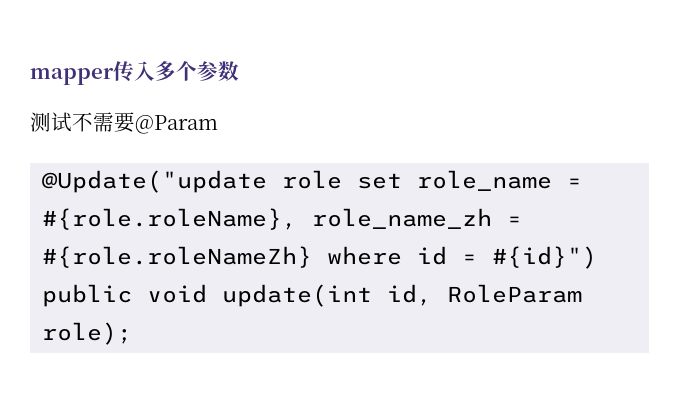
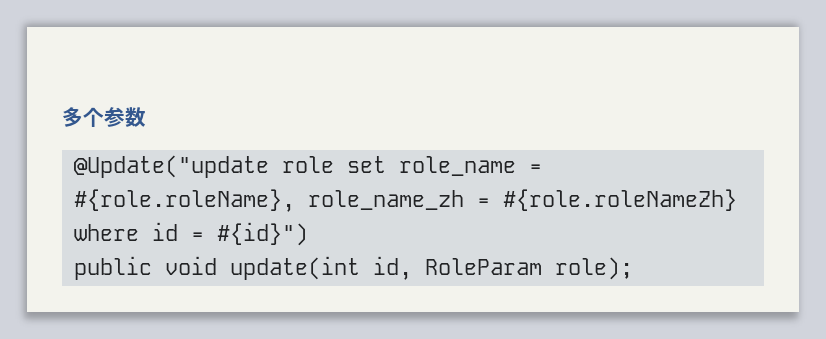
- mapper传入多个参数
+ 多个参数
- 测试不需要@Param

